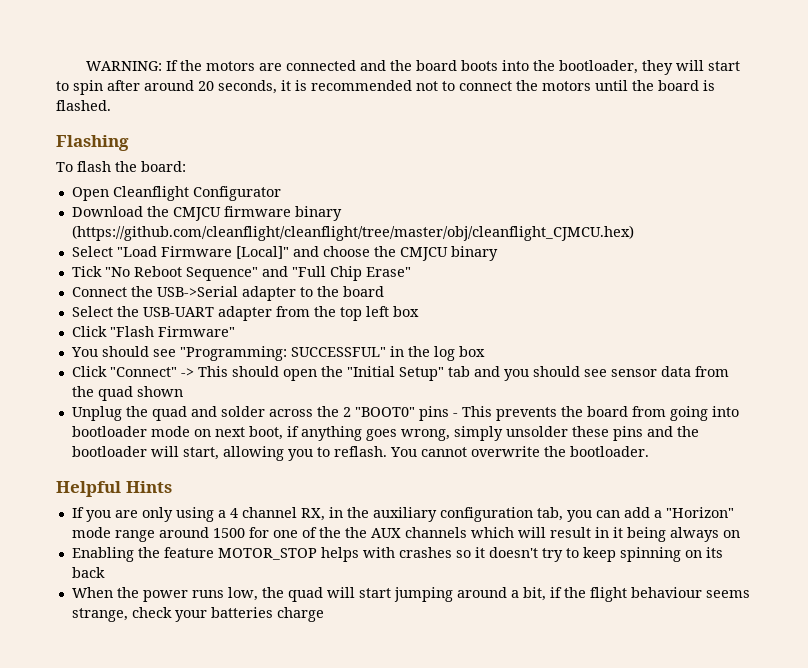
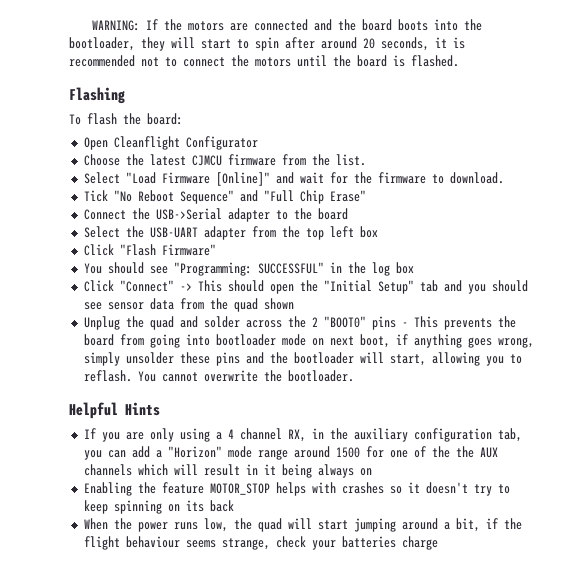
- Download the CMJCU firmware binary (https://github.com/cleanflight/cleanflight/tree/master/obj/cleanflight_CJMCU.hex)
- Select "Load Firmware [Local]" and choose the CMJCU binary
+ Choose the latest CJMCU firmware from the list.
+ Select "Load Firmware [Online]" and wait for the firmware to download.

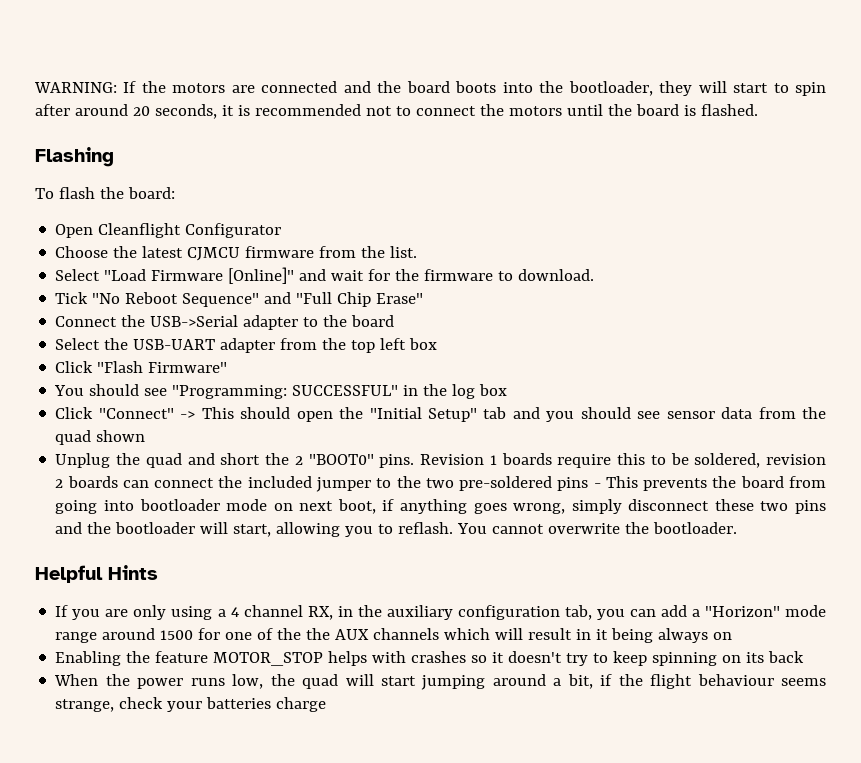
- Unplug the quad and solder across the 2 "BOOT0" pins - This prevents the board from going into bootloader mode on next boot, if anything goes wrong, simply unsolder these pins and the bootloader will start, allowing you to reflash.
+ Unplug the quad and short the 2 "BOOT0" pins. Revision 1 boards require this to be soldered, revision 2 boards can connect the included jumper to the two pre-soldered pins - This prevents the board from going into bootloader mode on next boot, if anything goes wrong, simply disconnect these two pins and the bootloader will start, allowing you to reflash.

